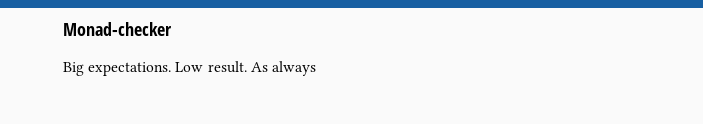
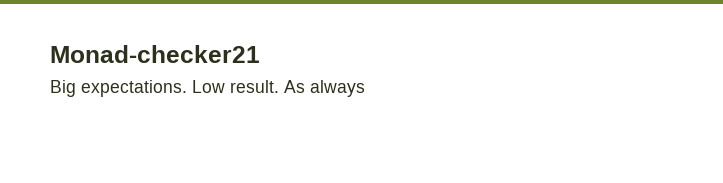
- Monad-checker
+ Monad-checker21

